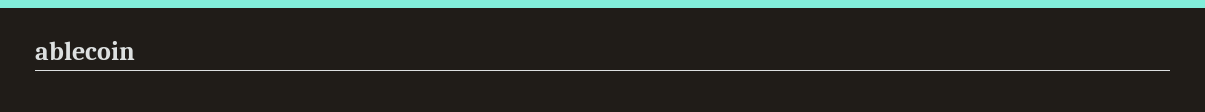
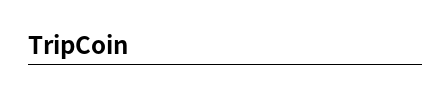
- ablecoin
+ TripCoin

